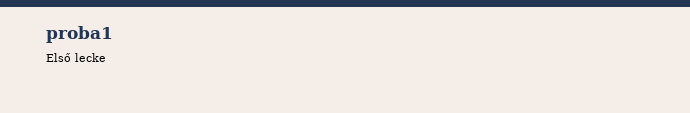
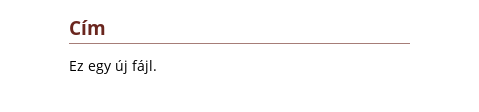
- proba1
- Első lecke
+ Cím
+ Ez egy új fájl.

